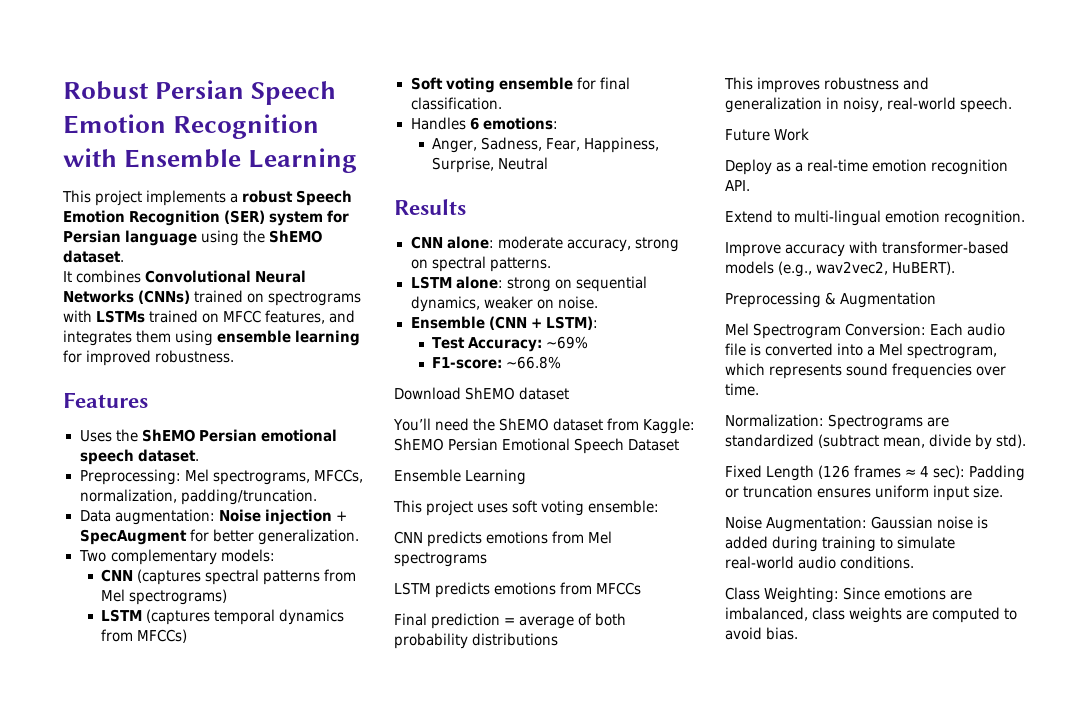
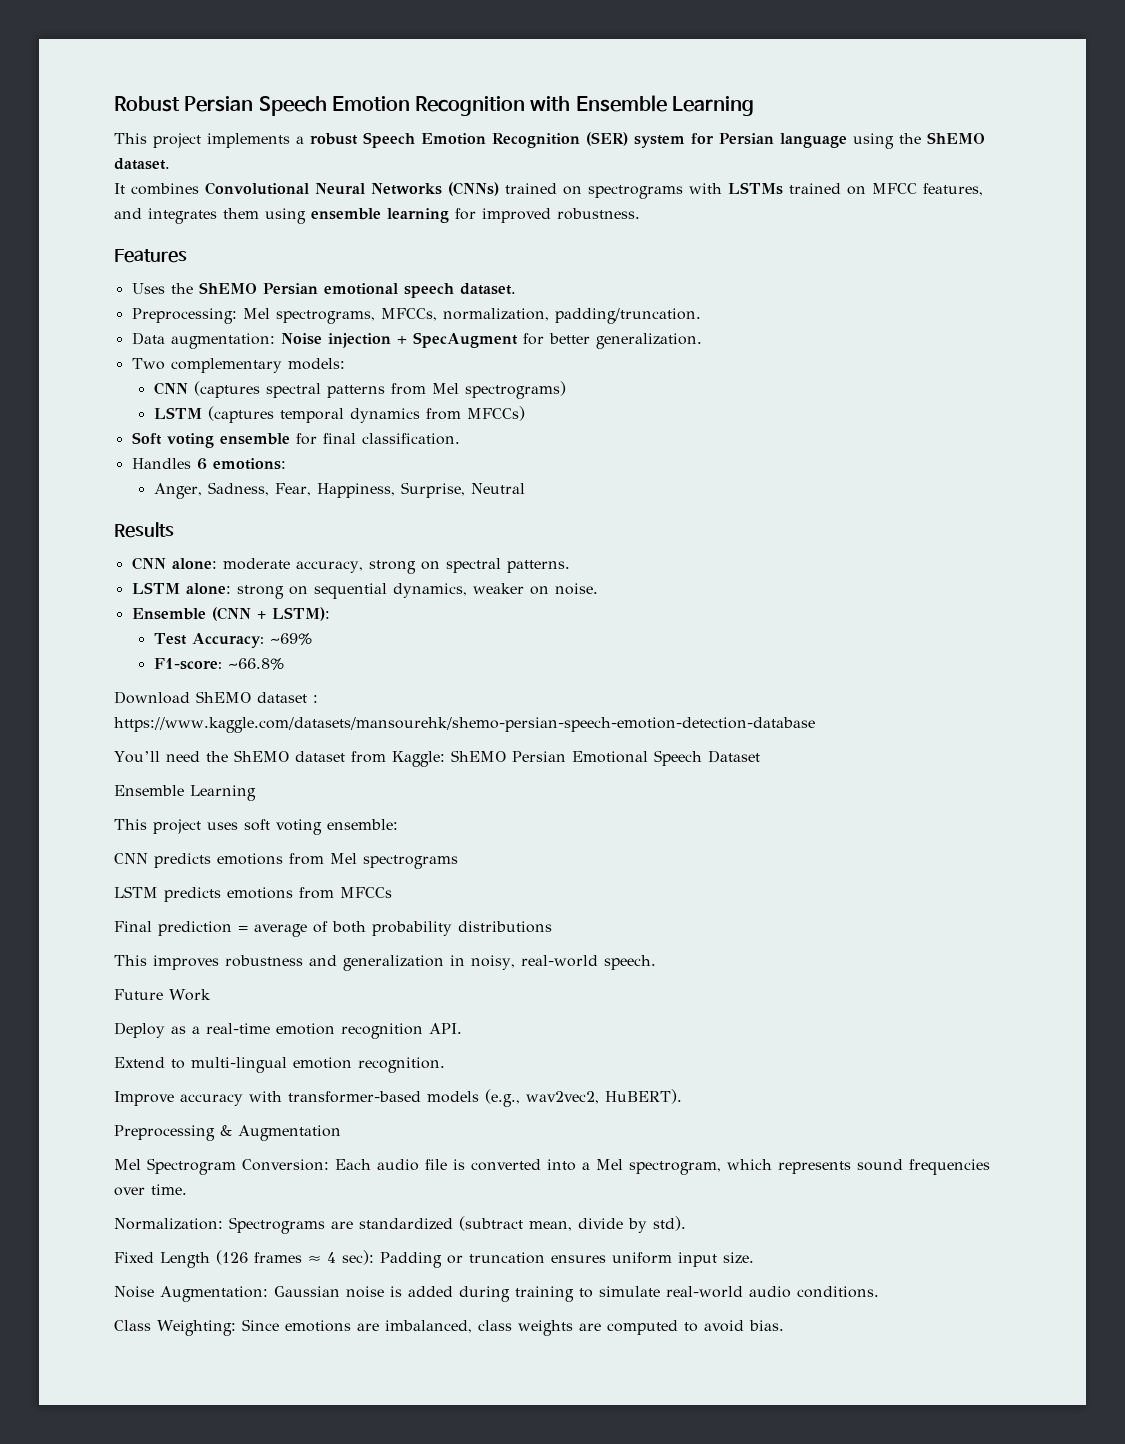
- Download ShEMO dataset
+ Download ShEMO dataset : https://www.kaggle.com/datasets/mansourehk/shemo-persian-speech-emotion-detection-database

